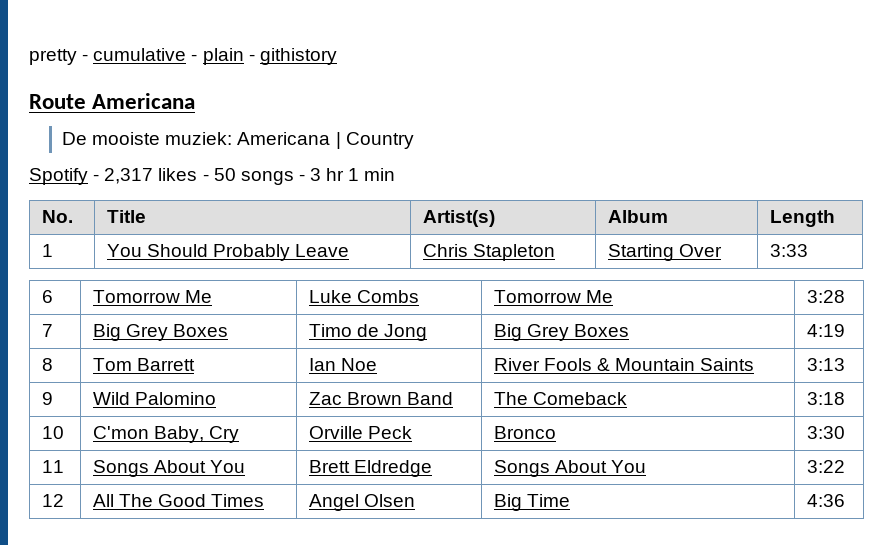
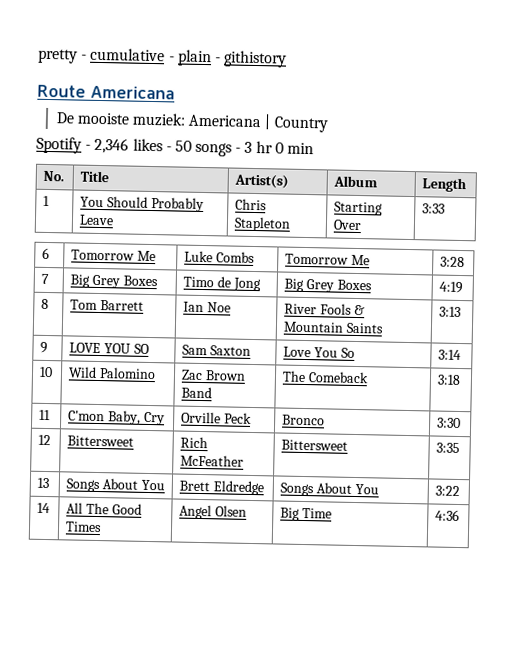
- Spotify - 2,317 likes - 50 songs - 3 hr 1 min
+ Spotify - 2,346 likes - 50 songs - 3 hr 0 min
- 9 | Wild Palomino | Zac Brown Band | The Comeback | 3:18
+ 9 | LOVE YOU SO | Sam Saxton | Love You So | 3:14
+ 10 | Wild Palomino | Zac Brown Band | The Comeback | 3:18
- 10 | C'mon Baby, Cry | Orville Peck | Bronco | 3:30
+ 11 | C'mon Baby, Cry | Orville Peck | Bronco | 3:30
- 11 | Songs About You | Brett Eldredge | Songs About You | 3:22
+ 12 | Bittersweet | Rich McFeather | Bittersweet | 3:35
+ 13 | Songs About You | Brett Eldredge | Songs About You | 3:22
- 12 | All The Good Times | Angel Olsen | Big Time | 4:36
+ 14 | All The Good Times | Angel Olsen | Big Time | 4:36

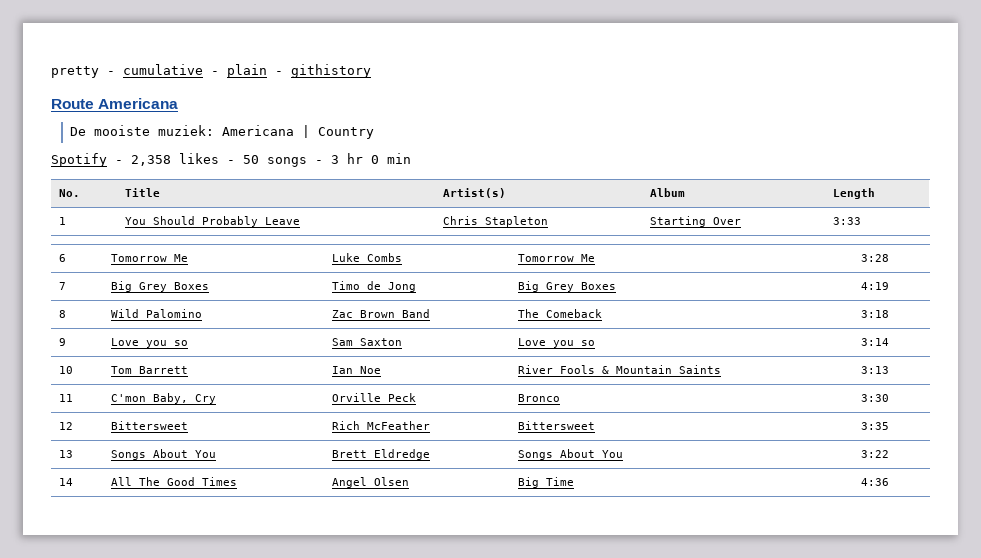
- Spotify - 2,346 likes - 50 songs - 3 hr 0 min
+ Spotify - 2,358 likes - 50 songs - 3 hr 0 min
- 8 | Tom Barrett | Ian Noe | River Fools & Mountain Saints | 3:13
+ 8 | Wild Palomino | Zac Brown Band | The Comeback | 3:18
+ 9 | Love you so | Sam Saxton | Love you so | 3:14
+ 10 | Tom Barrett | Ian Noe | River Fools & Mountain Saints | 3:13
- 9 | LOVE YOU SO | Sam Saxton | Love You So | 3:14
- 10 | Wild Palomino | Zac Brown Band | The Comeback | 3:18

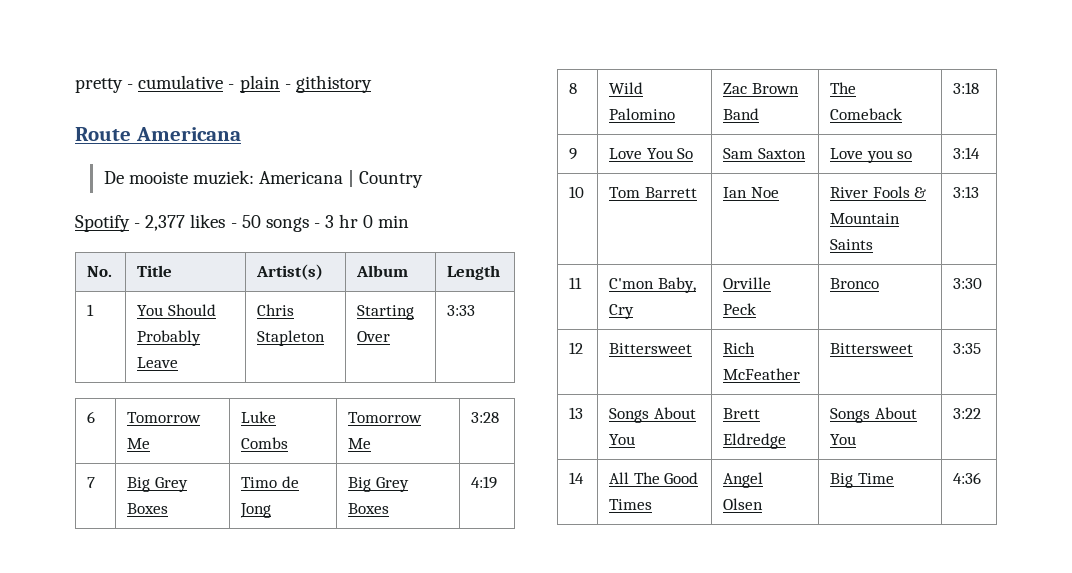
- Spotify - 2,358 likes - 50 songs - 3 hr 0 min
+ Spotify - 2,377 likes - 50 songs - 3 hr 0 min
- 9 | Love you so | Sam Saxton | Love you so | 3:14
+ 9 | Love You So | Sam Saxton | Love you so | 3:14

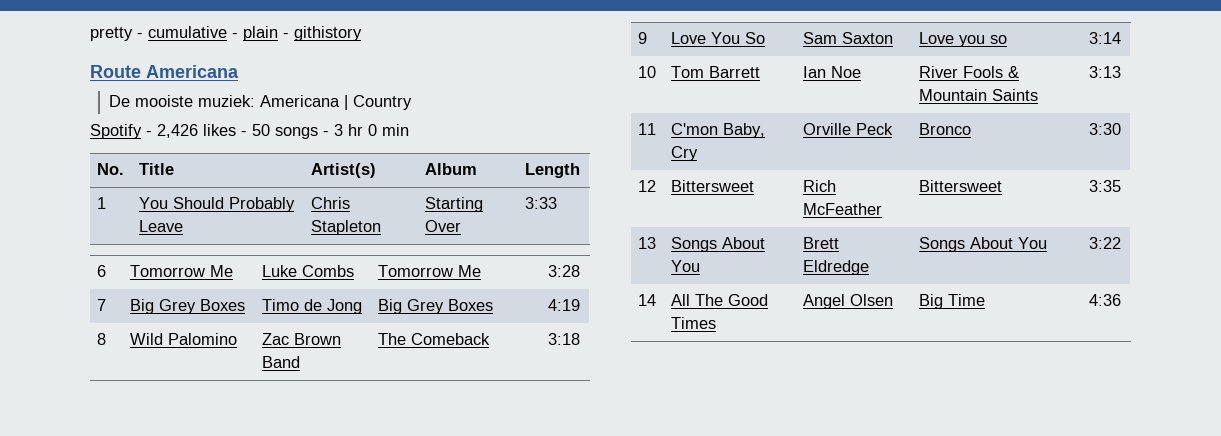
- Spotify - 2,377 likes - 50 songs - 3 hr 0 min
+ Spotify - 2,426 likes - 50 songs - 3 hr 0 min

